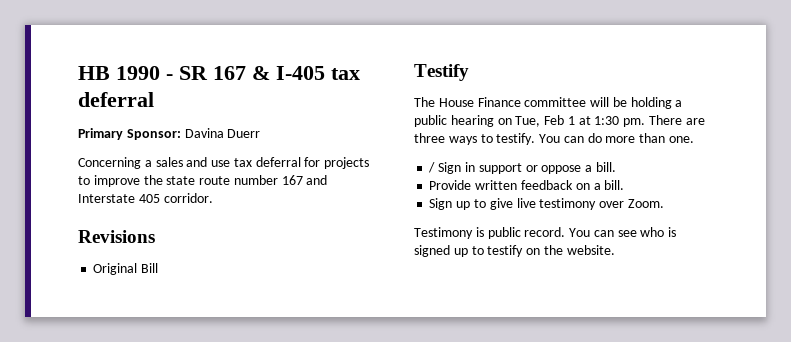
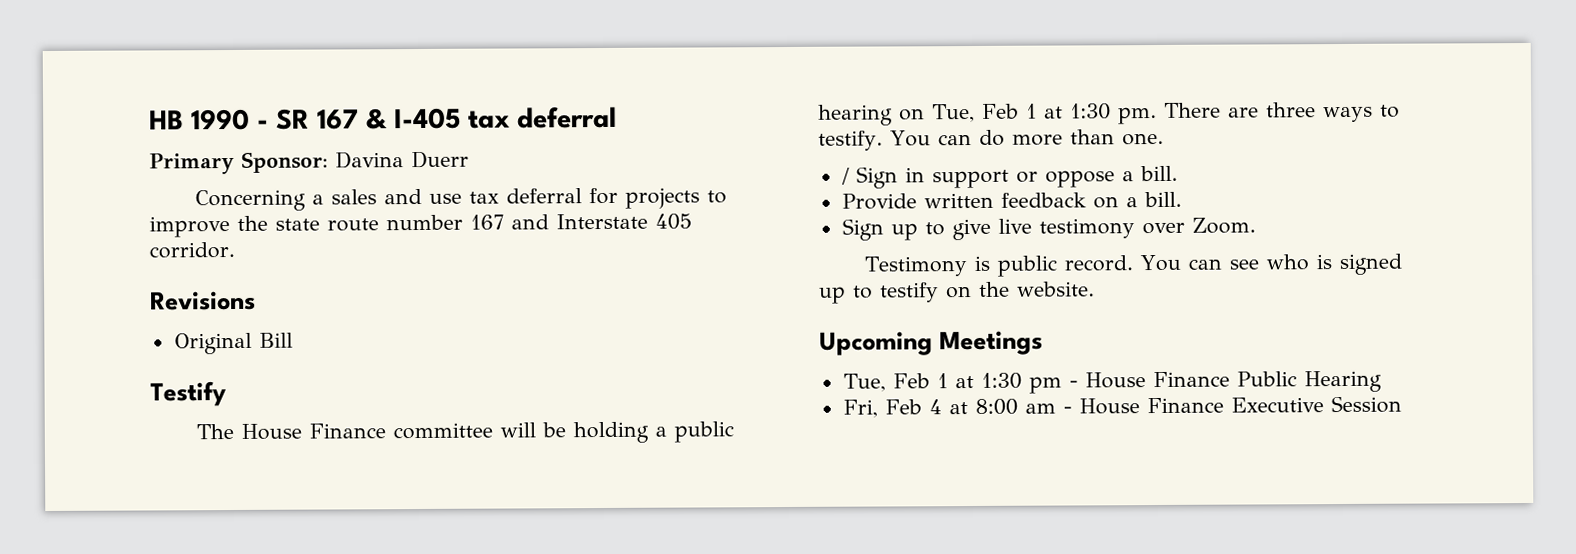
+ Upcoming Meetings
+ Tue, Feb 1 at 1:30 pm - House Finance Public Hearing
+ Fri, Feb 4 at 8:00 am - House Finance Executive Session

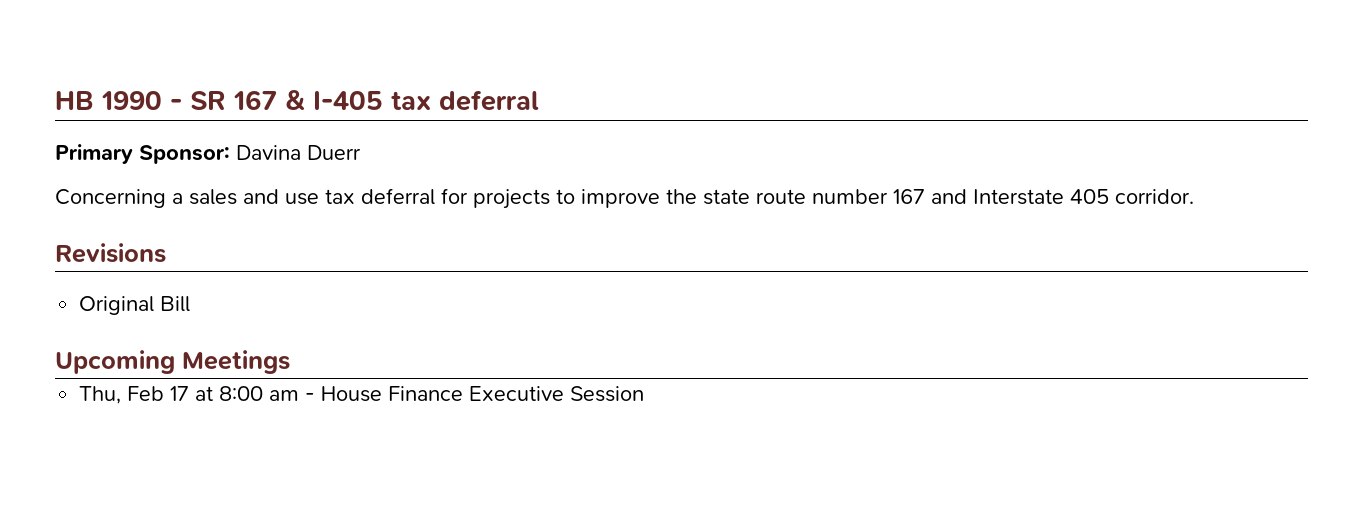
- Testify
- The House Finance committee will be holding a public hearing on Tue, Feb 1 at 1:30 pm. There are three ways to testify. You can do more than one.
- / Sign in support or oppose a bill.
- Provide written feedback on a bill.
- Sign up to give live testimony over Zoom.
- Testimony is public record. You can see who is signed up to testify on the website.
  Upcoming Meetings
- Tue, Feb 1 at 1:30 pm - House Finance Public Hearing
- Fri, Feb 4 at 8:00 am - House Finance Executive Session
+ Thu, Feb 17 at 8:00 am - House Finance Executive Session

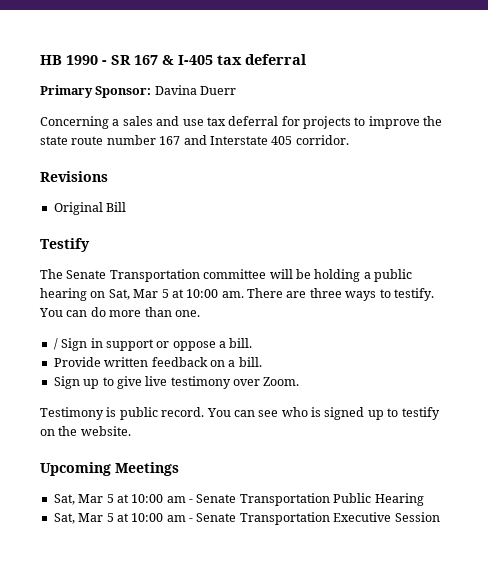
+ Testify
+ The Senate Transportation committee will be holding a public hearing on Sat, Mar 5 at 10:00 am. There are three ways to testify. You can do more than one.
+ / Sign in support or oppose a bill.
+ Provide written feedback on a bill.
+ Sign up to give live testimony over Zoom.
+ Testimony is public record. You can see who is signed up to testify on the website.
  Upcoming Meetings
- Thu, Feb 17 at 8:00 am - House Finance Executive Session
+ Sat, Mar 5 at 10:00 am - Senate Transportation Public Hearing
+ Sat, Mar 5 at 10:00 am - Senate Transportation Executive Session

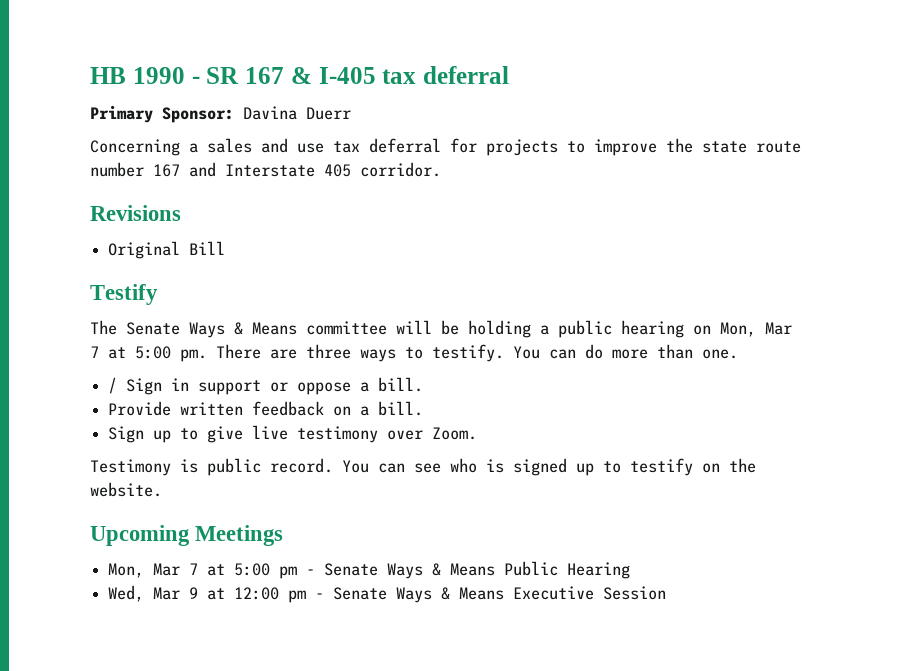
- The Senate Transportation committee will be holding a public hearing on Sat, Mar 5 at 10:00 am.
+ The Senate Ways & Means committee will be holding a public hearing on Mon, Mar 7 at 5:00 pm.
- Sat, Mar 5 at 10:00 am - Senate Transportation Public Hearing
- Sat, Mar 5 at 10:00 am - Senate Transportation Executive Session
+ Mon, Mar 7 at 5:00 pm - Senate Ways & Means Public Hearing
+ Wed, Mar 9 at 12:00 pm - Senate Ways & Means Executive Session

